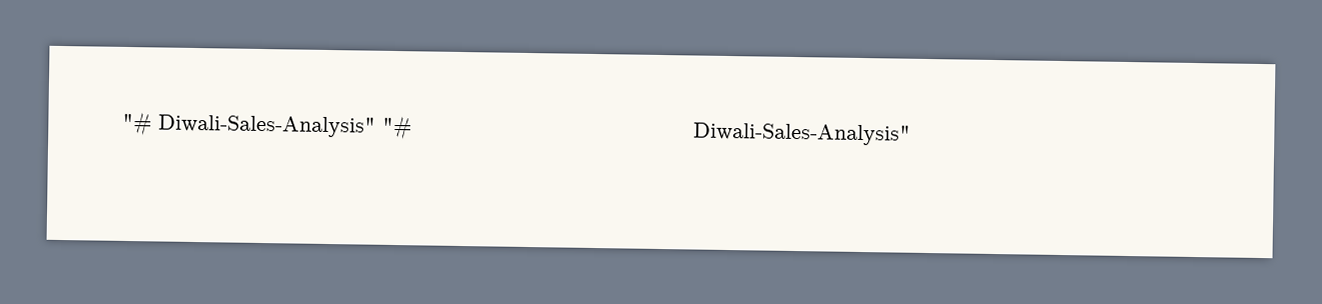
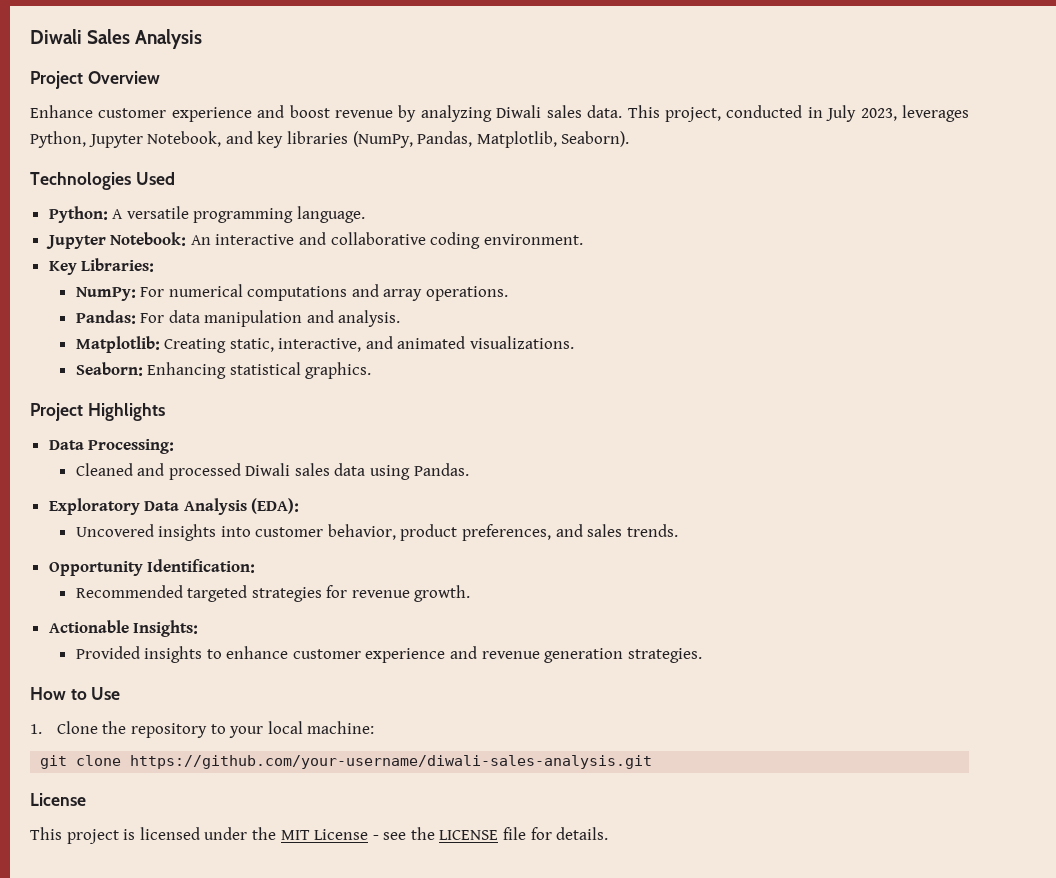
- "# Diwali-Sales-Analysis" "# Diwali-Sales-Analysis"
+ Diwali Sales Analysis
+ Project Overview
+ Enhance customer experience and boost revenue by analyzing Diwali sales data. This project, conducted in July 2023, leverages Python, Jupyter Notebook, and key libraries (NumPy, Pandas, Matplotlib, Seaborn).
+ Technologies Used
+ Python: A versatile programming language.
+ Jupyter Notebook: An interactive and collaborative coding environment.
+ Key Libraries:
+ NumPy: For numerical computations and array operations.
+ Pandas: For data manipulation and analysis.
+ Matplotlib: Creating static, interactive, and animated visualizations.
+ Seaborn: Enhancing statistical graphics.
+ Project Highlights
+ Data Processing:
+ Cleaned and processed Diwali sales data using Pandas.
+ Exploratory Data Analysis (EDA):
+ Uncovered insights into customer behavior, product preferences, and sales trends.
+ Opportunity Identification:
+ Recommended targeted strategies for revenue growth.
+ Actionable Insights:
+ Provided insights to enhance customer experience and revenue generation strategies.
+ How to Use
+ 1. Clone the repository to your local machine:
+ git clone https://github.com/your-username/diwali-sales-analysis.git
+ License
+ This project is licensed under the MIT License - see the LICENSE file for details.

